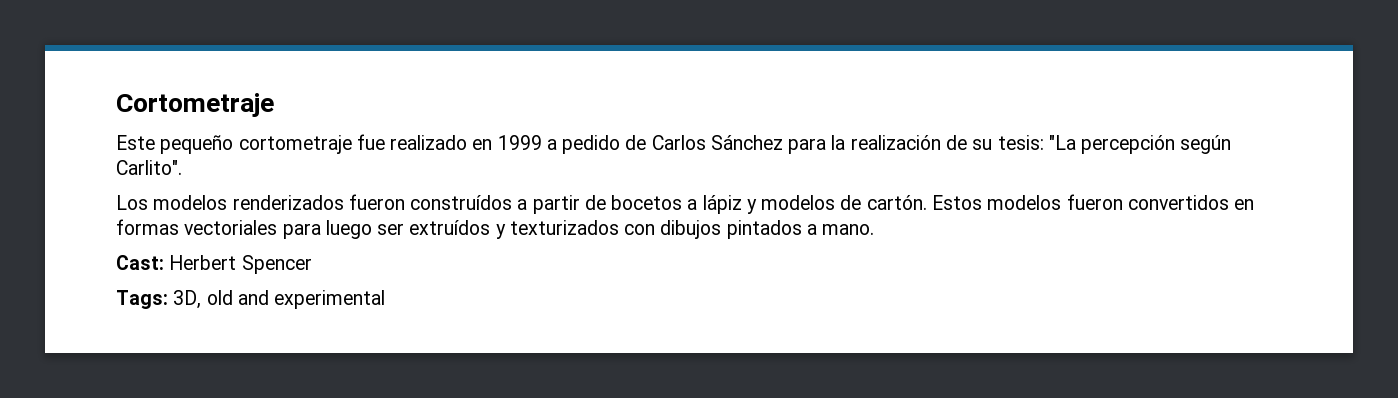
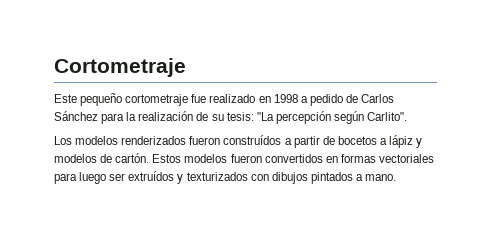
- Este pequeño cortometraje fue realizado en 1999 a pedido de Carlos Sánchez para la realización de su tesis: "La percepción según Carlito".
+ Este pequeño cortometraje fue realizado en 1998 a pedido de Carlos Sánchez para la realización de su tesis: "La percepción según Carlito".
- Cast: Herbert Spencer
- Tags: 3D, old and experimental

